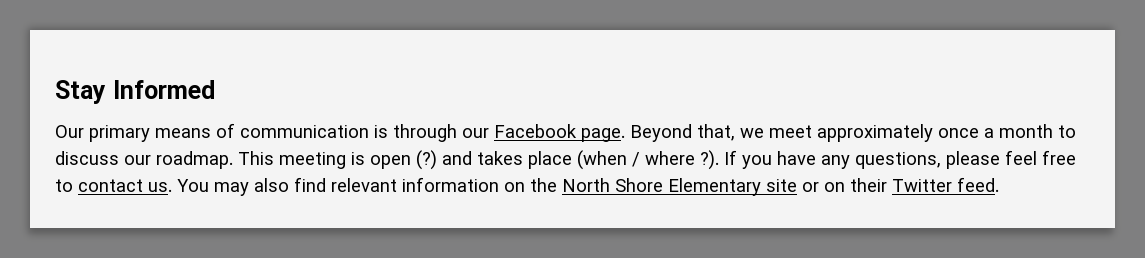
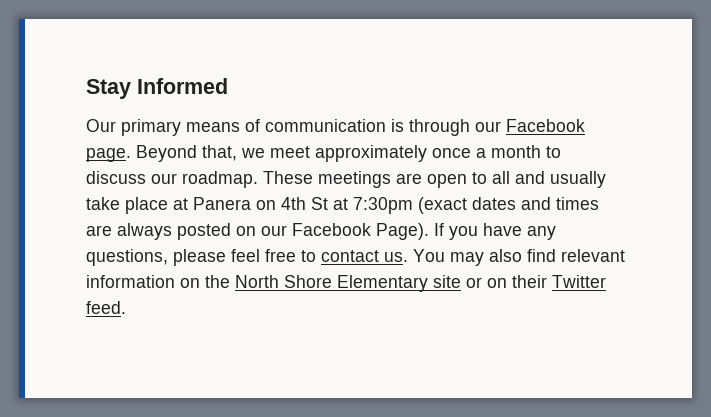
- This meeting is open (?) and takes place (when / where ?).
+ These meetings are open to all and usually take place at Panera on 4th St at 7:30pm (exact dates and times are always posted on our Facebook Page).

